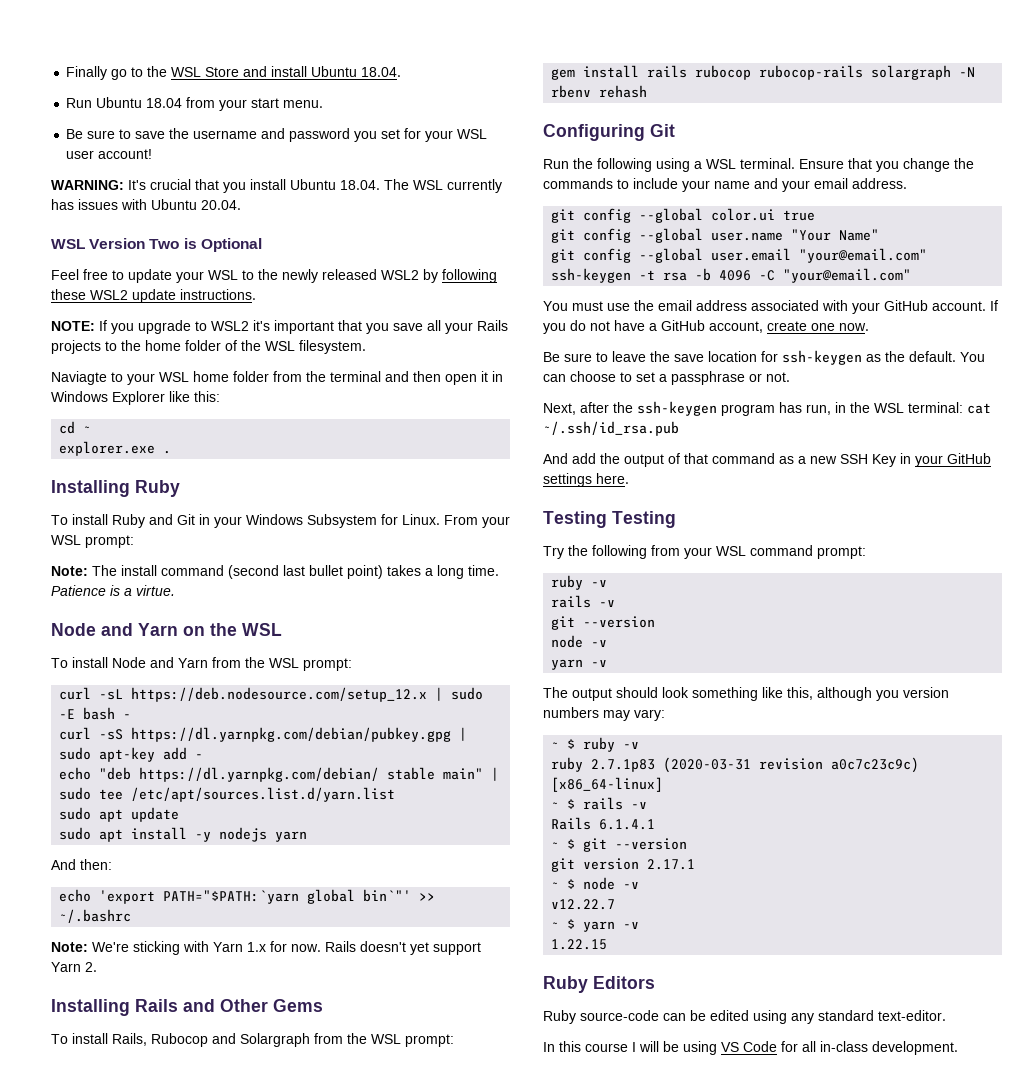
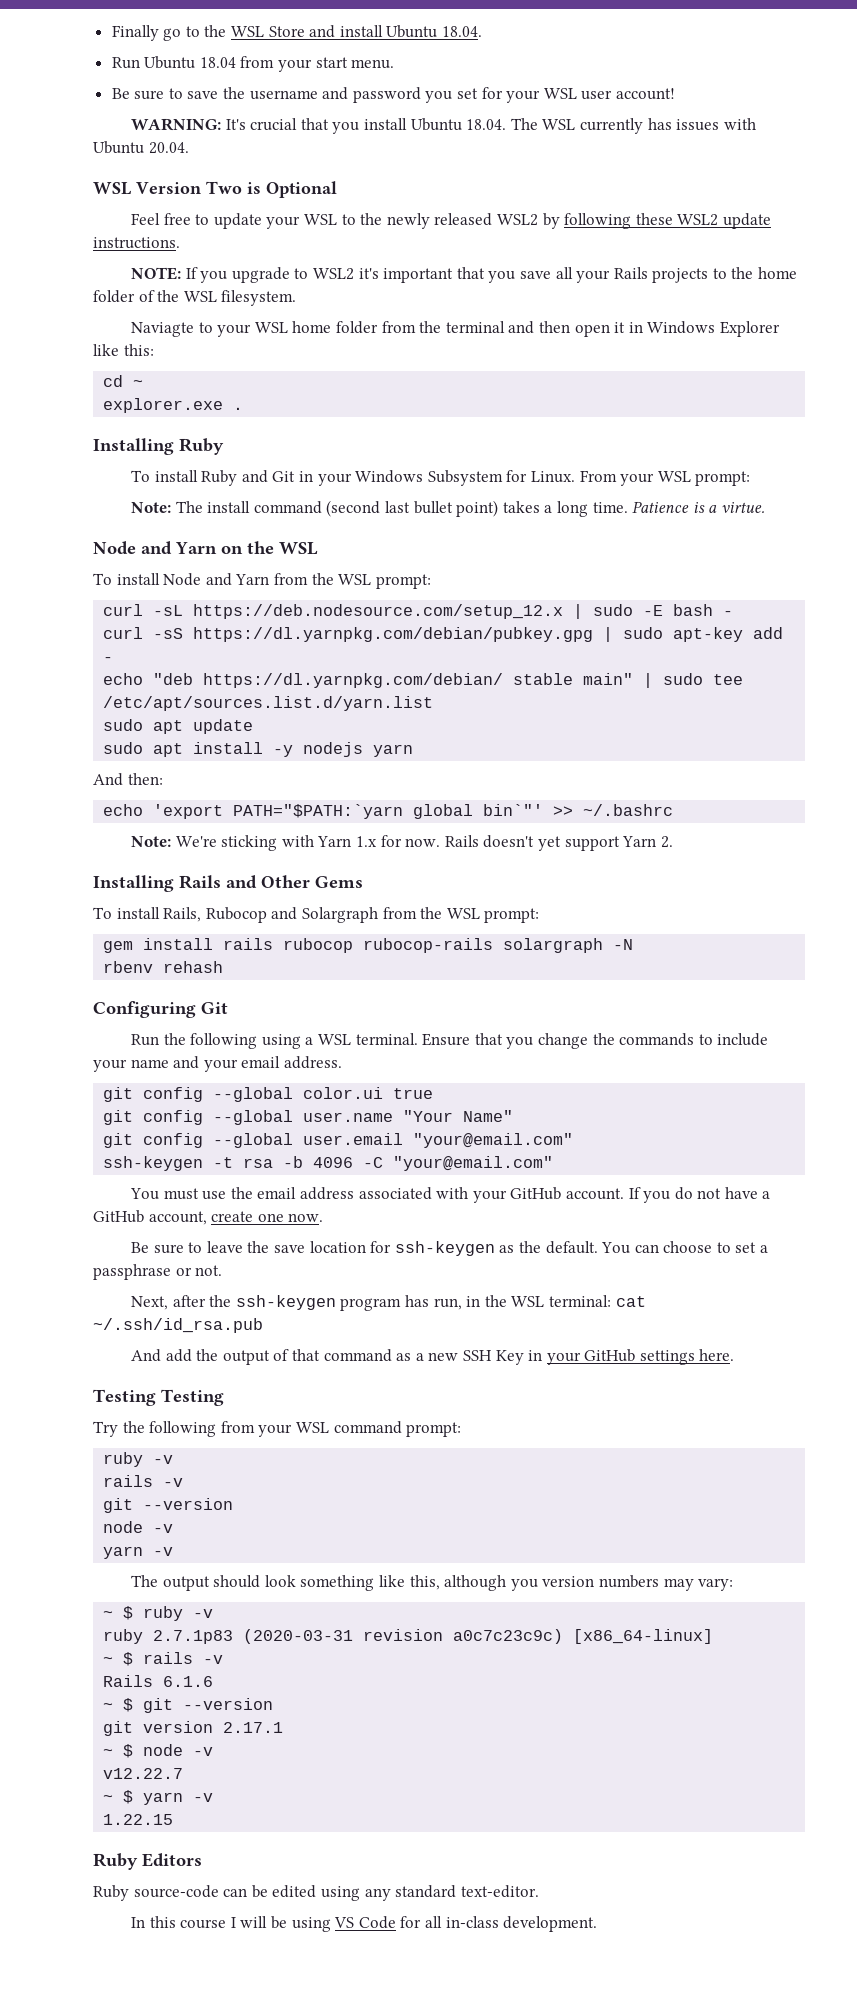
- Rails 6.1.4.1
+ Rails 6.1.6

